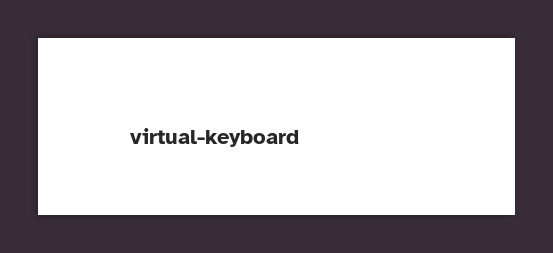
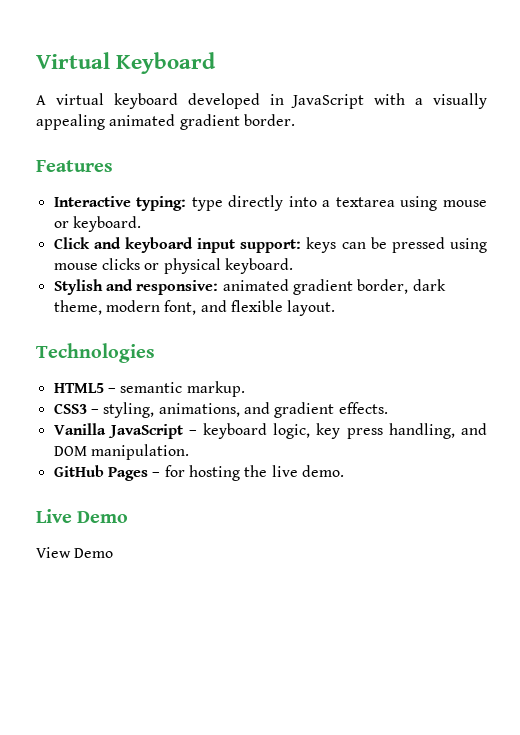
- virtual-keyboard
+ Virtual Keyboard
+ A virtual keyboard developed in JavaScript with a visually appealing animated gradient border.
+ Features
+ Interactive typing: type directly into a textarea using mouse or keyboard.
+ Click and keyboard input support: keys can be pressed using mouse clicks or physical keyboard.
+ Stylish and responsive: animated gradient border, dark theme, modern font, and flexible layout.
+ Technologies
+ HTML5 – semantic markup.
+ CSS3 – styling, animations, and gradient effects.
+ Vanilla JavaScript – keyboard logic, key press handling, and DOM manipulation.
+ GitHub Pages – for hosting the live demo.
+ Live Demo
+ View Demo

